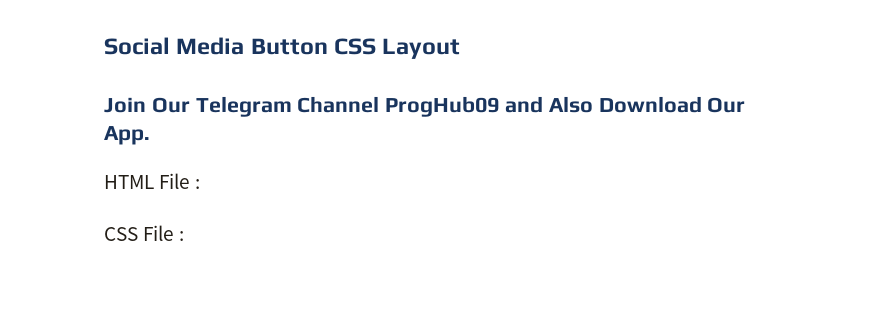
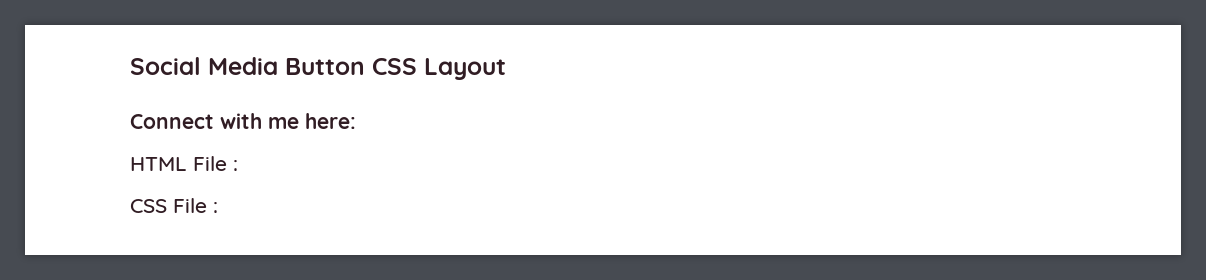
- Join Our Telegram Channel ProgHub09 and Also Download Our App.
+ Connect with me here:

